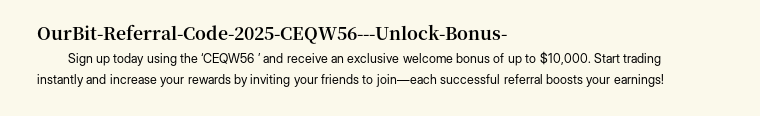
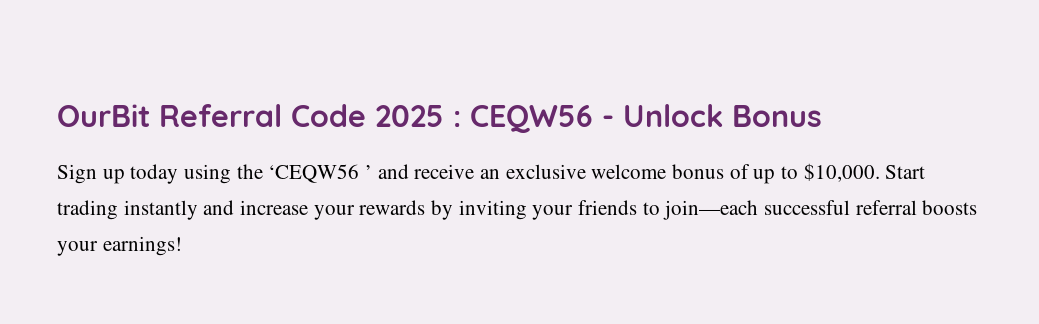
- OurBit-Referral-Code-2025-CEQW56---Unlock-Bonus-
+ OurBit Referral Code 2025 : CEQW56 - Unlock Bonus

